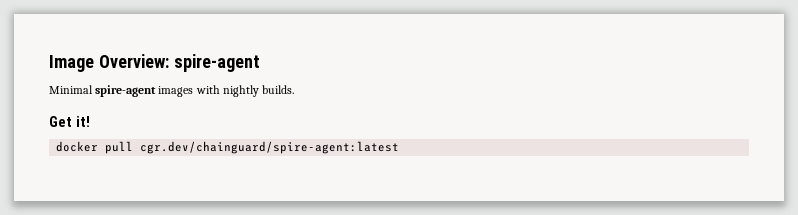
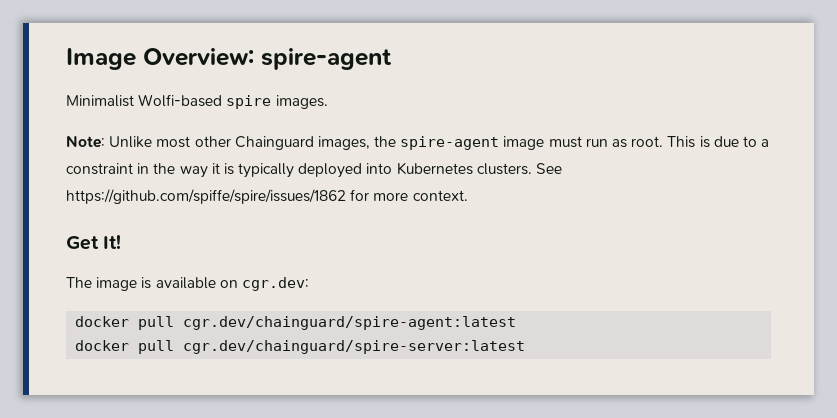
- Minimal spire-agent images with nightly builds.
- Get it!
+ Minimalist Wolfi-based spire images.
+ Note: Unlike most other Chainguard images, the spire-agent image must run as root. This is due to a constraint in the way it is typically deployed into Kubernetes clusters. See https://github.com/spiffe/spire/issues/1862 for more context.
+ Get It!
+ The image is available on cgr.dev:
+ docker pull cgr.dev/chainguard/spire-server:latest

